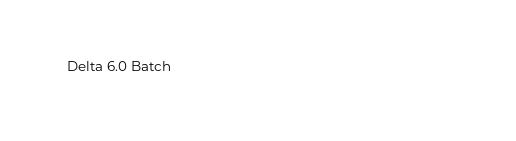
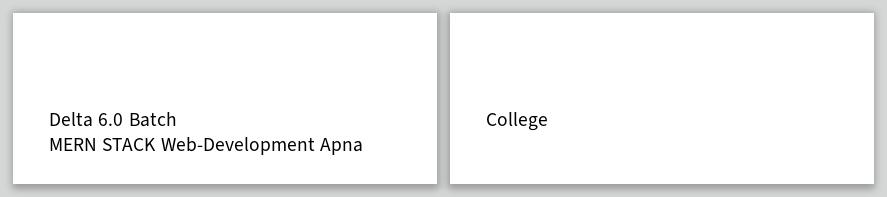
+ MERN STACK Web-Development Apna College

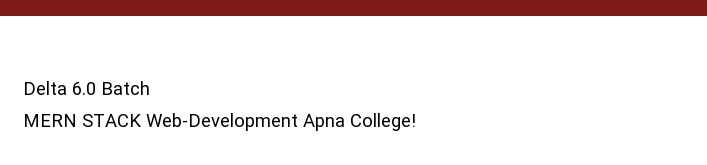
- MERN STACK Web-Development Apna College
+ MERN STACK Web-Development Apna College!

